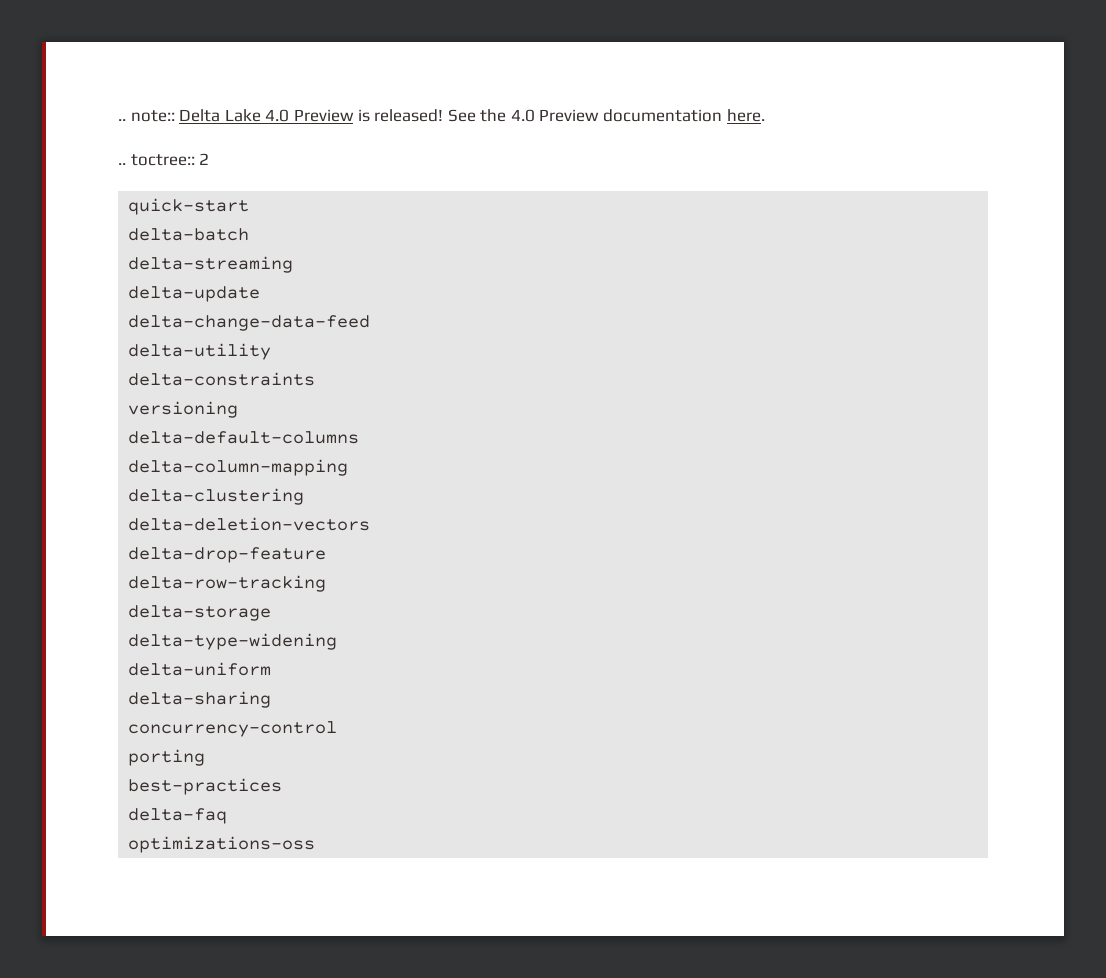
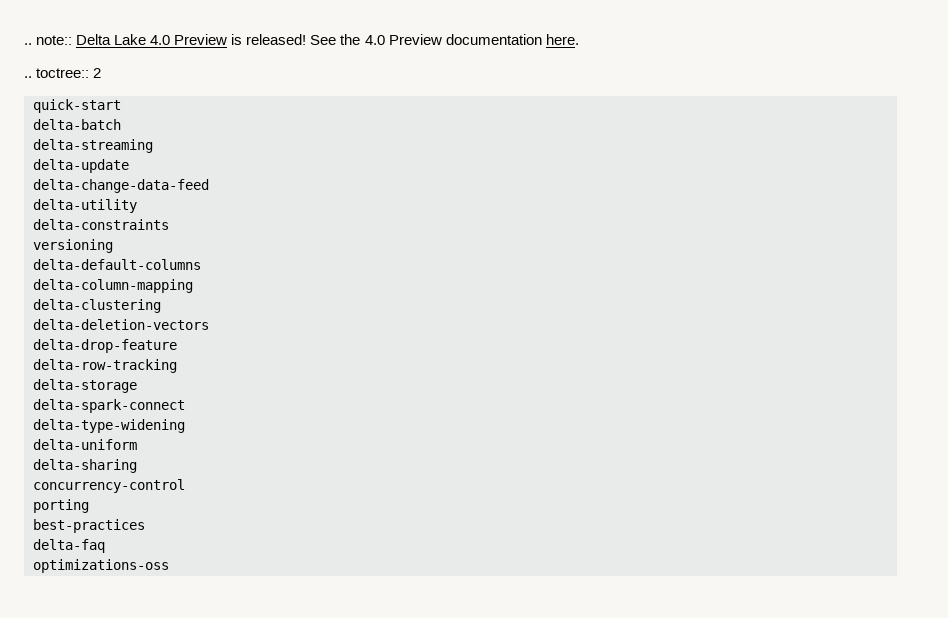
+ delta-spark-connect

